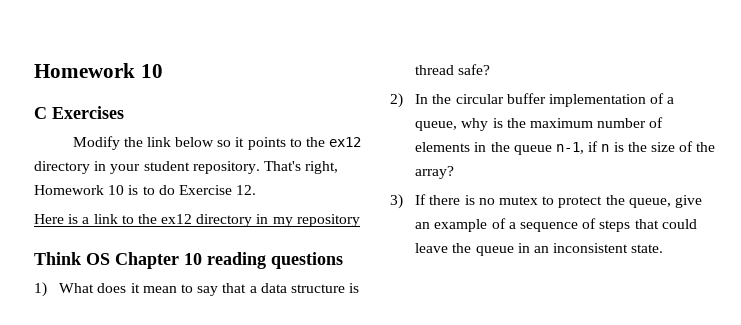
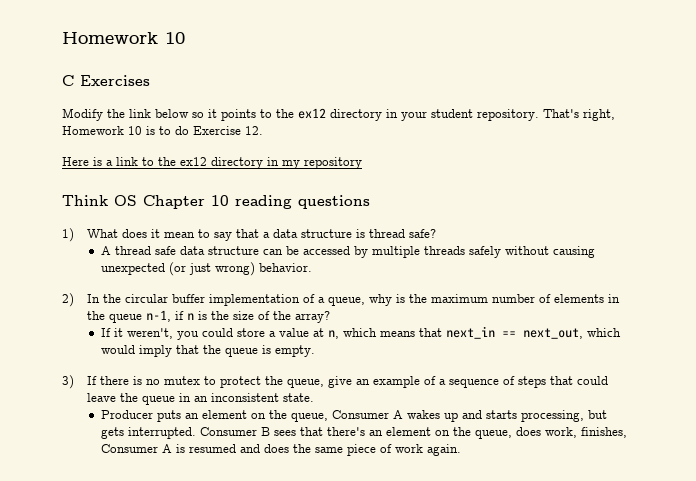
+ A thread safe data structure can be accessed by multiple threads safely without causing unexpected (or just wrong) behavior.
+ If it weren't, you could store a value at n, which means that next_in == next_out, which would imply that the queue is empty.
+ Producer puts an element on the queue, Consumer A wakes up and starts processing, but gets interrupted. Consumer B sees that there's an element on the queue, does work, finishes, Consumer A is resumed and does the same piece of work again.

